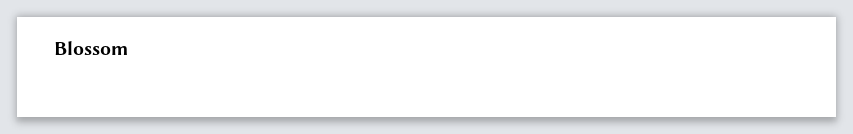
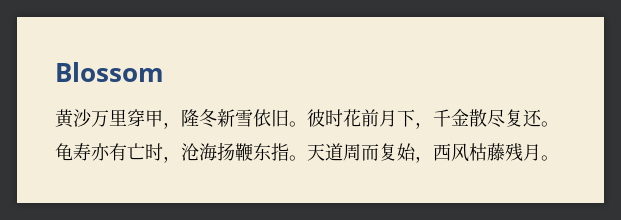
+ 黄沙万里穿甲，隆冬新雪依旧。彼时花前月下，千金散尽复还。龟寿亦有亡时，沧海扬鞭东指。天道周而复始，西风枯藤残月。

